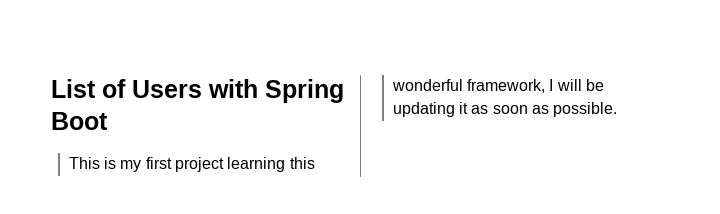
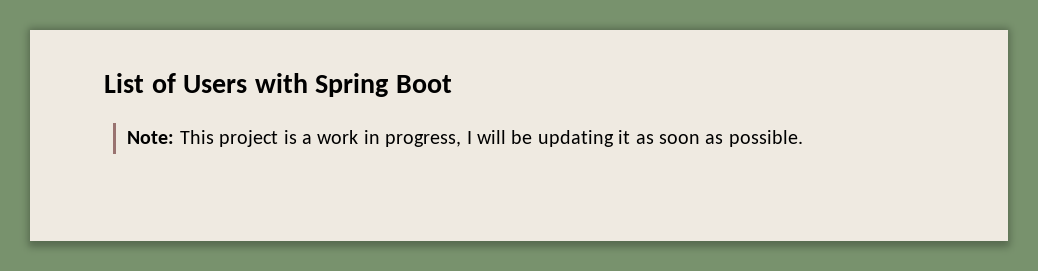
- This is my first project learning this wonderful framework, I will be updating it as soon as possible.
+ Note: This project is a work in progress, I will be updating it as soon as possible.

